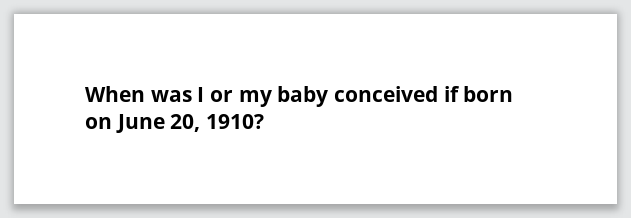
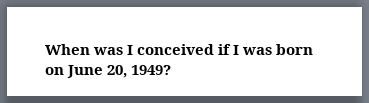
- When was I or my baby conceived if born on June 20, 1910?
+ When was I conceived if I was born on June 20, 1949?

